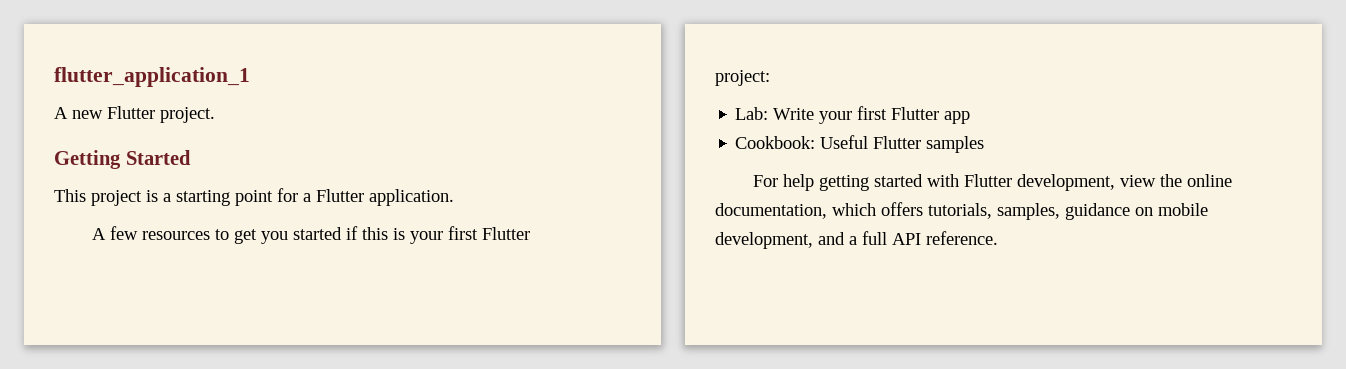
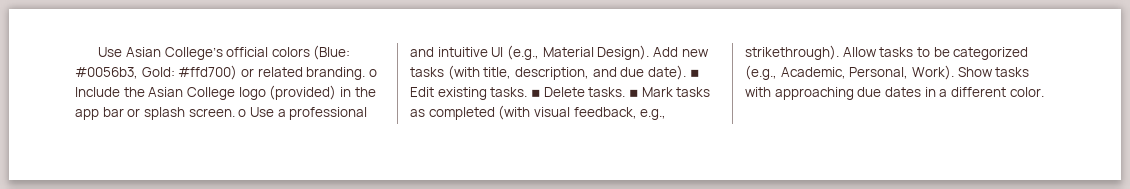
- flutter_application_1
- A new Flutter project.
- Getting Started
- This project is a starting point for a Flutter application.
- A few resources to get you started if this is your first Flutter project:
- Lab: Write your first Flutter app
- Cookbook: Useful Flutter samples
- For help getting started with Flutter development, view the online documentation, which offers tutorials, samples, guidance on mobile development, and a full API reference.
+ Use Asian College’s official colors (Blue: #0056b3, Gold: #ffd700) or related branding. o Include the Asian College logo (provided) in the app bar or splash screen. o Use a professional and intuitive UI (e.g., Material Design). Add new tasks (with title, description, and due date). ▪ Edit existing tasks. ▪ Delete tasks. ▪ Mark tasks as completed (with visual feedback, e.g., strikethrough). Allow tasks to be categorized (e.g., Academic, Personal, Work). Show tasks with approaching due dates in a different color.

